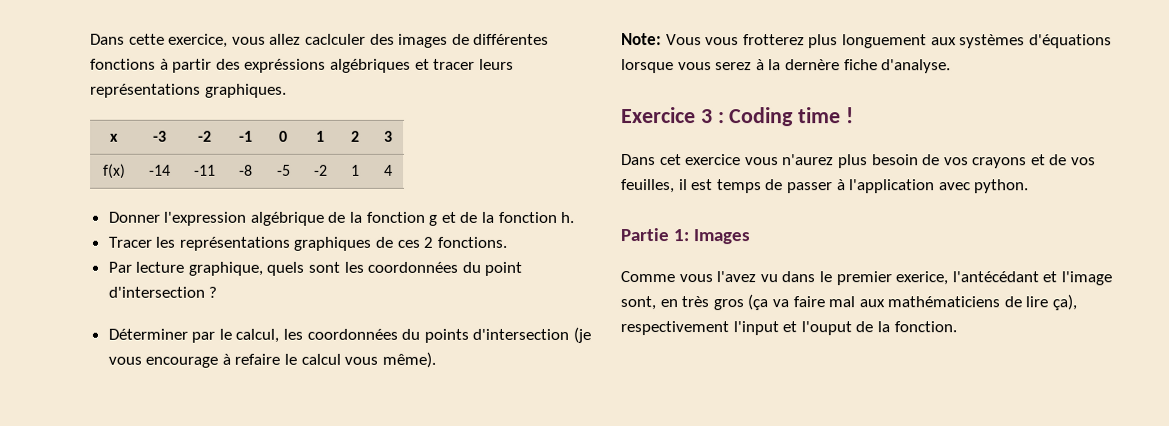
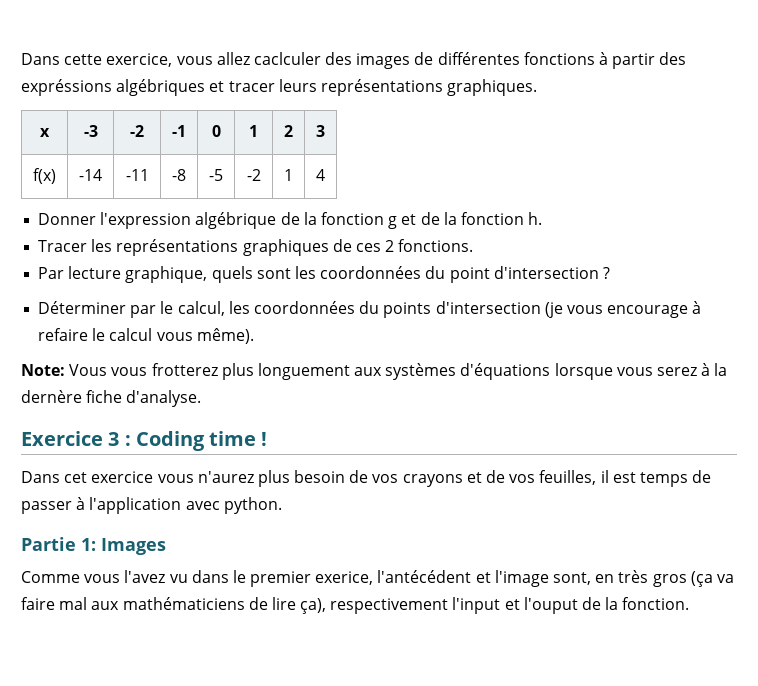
- Comme vous l'avez vu dans le premier exerice, l'antécédant et l'image sont, en très gros (ça va faire mal aux mathématiciens de lire ça), respectivement l'input et l'ouput de la fonction.
+ Comme vous l'avez vu dans le premier exerice, l'antécédent et l'image sont, en très gros (ça va faire mal aux mathématiciens de lire ça), respectivement l'input et l'ouput de la fonction.

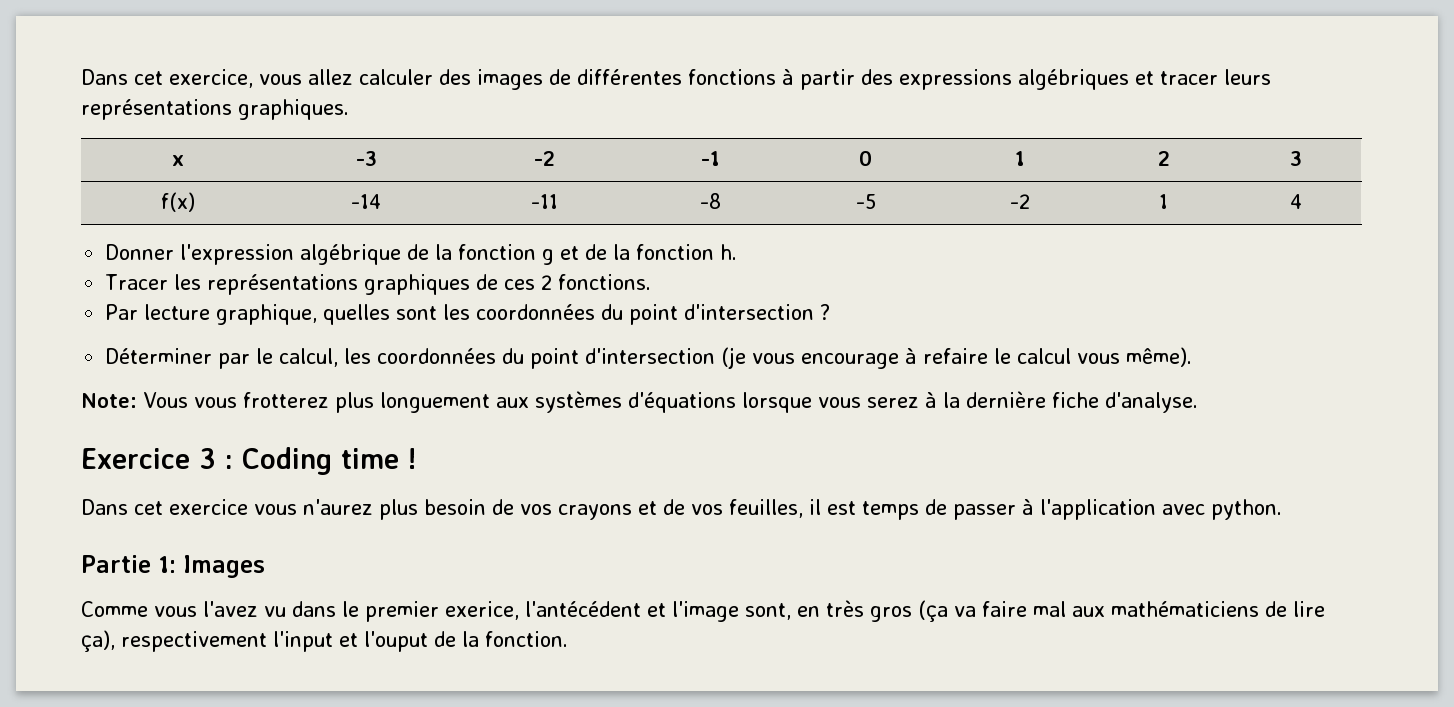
- Dans cette exercice, vous allez caclculer des images de différentes fonctions à partir des expréssions algébriques et tracer leurs représentations graphiques.
+ Dans cet exercice, vous allez calculer des images de différentes fonctions à partir des expressions algébriques et tracer leurs représentations graphiques.
- Par lecture graphique, quels sont les coordonnées du point d'intersection ?
+ Par lecture graphique, quelles sont les coordonnées du point d'intersection ?
- Déterminer par le calcul, les coordonnées du points d'intersection (je vous encourage à refaire le calcul vous même).
+ Déterminer par le calcul, les coordonnées du point d'intersection (je vous encourage à refaire le calcul vous même).
- Note: Vous vous frotterez plus longuement aux systèmes d'équations lorsque vous serez à la dernère fiche d'analyse.
+ Note: Vous vous frotterez plus longuement aux systèmes d'équations lorsque vous serez à la dernière fiche d'analyse.

